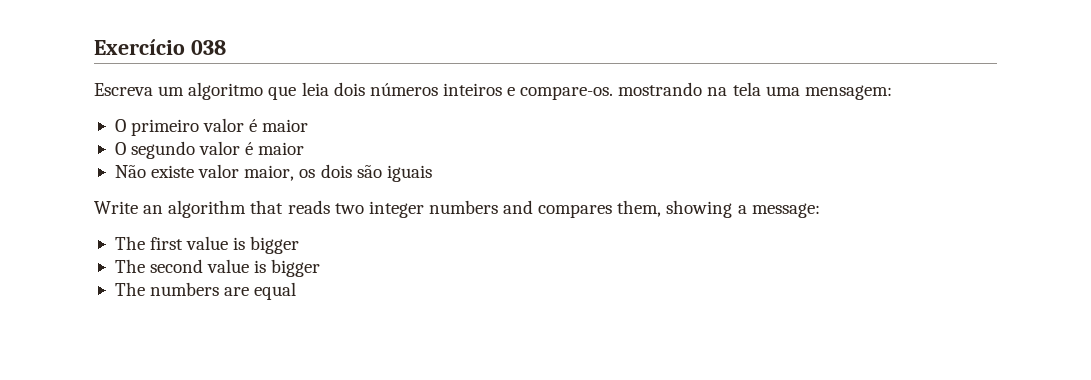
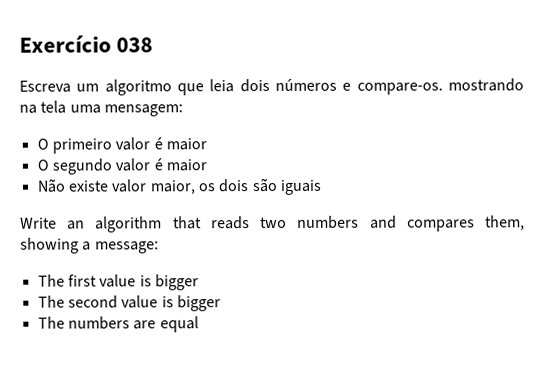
- Escreva um algoritmo que leia dois números inteiros e compare-os. mostrando na tela uma mensagem:
+ Escreva um algoritmo que leia dois números e compare-os. mostrando na tela uma mensagem:
- Write an algorithm that reads two integer numbers and compares them, showing a message:
+ Write an algorithm that reads two numbers and compares them, showing a message:

